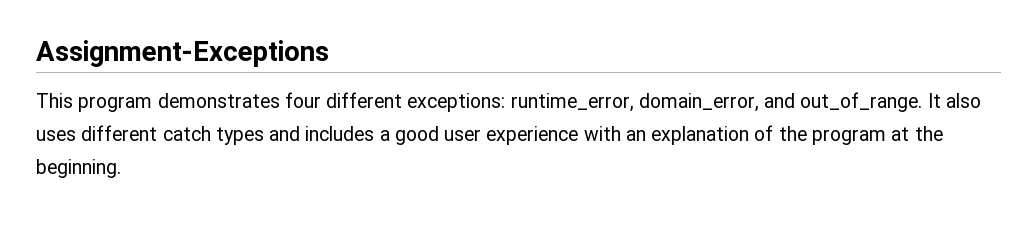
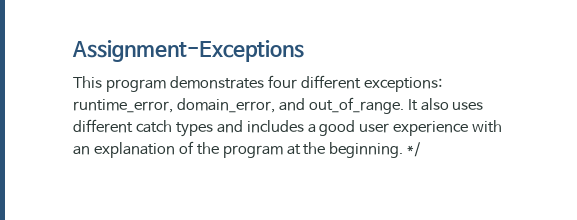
+ */

